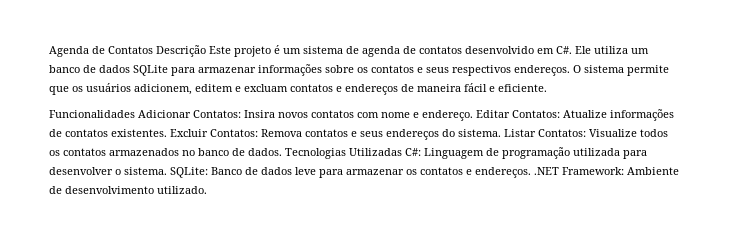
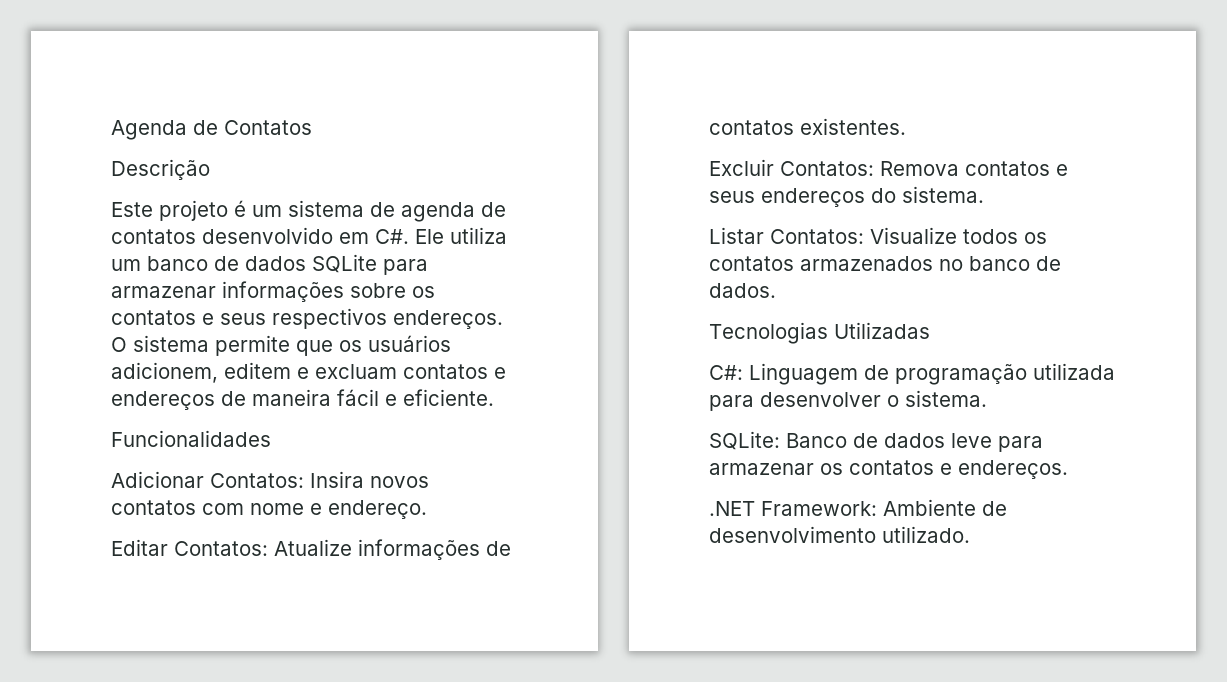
- Agenda de Contatos Descrição Este projeto é um sistema de agenda de contatos desenvolvido em C#. Ele utiliza um banco de dados SQLite para armazenar informações sobre os contatos e seus respectivos endereços.
+ Agenda de Contatos
+ Descrição
+ Este projeto é um sistema de agenda de contatos desenvolvido em C#. Ele utiliza um banco de dados SQLite para armazenar informações sobre os contatos e seus respectivos endereços.
- Funcionalidades Adicionar Contatos:
+ Funcionalidades
+ Adicionar Contatos:
- Insira novos contatos com nome e endereço. Editar Contatos:
+ Insira novos contatos com nome e endereço.
+ Editar Contatos:
- Atualize informações de contatos existentes. Excluir Contatos:
+ Atualize informações de contatos existentes.
+ Excluir Contatos:
- Remova contatos e seus endereços do sistema. Listar Contatos:
+ Remova contatos e seus endereços do sistema.
+ Listar Contatos:
- Visualize todos os contatos armazenados no banco de dados. Tecnologias Utilizadas C#:
+ Visualize todos os contatos armazenados no banco de dados.
+ Tecnologias Utilizadas
+ C#:
- Linguagem de programação utilizada para desenvolver o sistema. SQLite:
+ Linguagem de programação utilizada para desenvolver o sistema.
+ SQLite:
- Banco de dados leve para armazenar os contatos e endereços. .NET Framework:
+ Banco de dados leve para armazenar os contatos e endereços.
+ .NET Framework:

